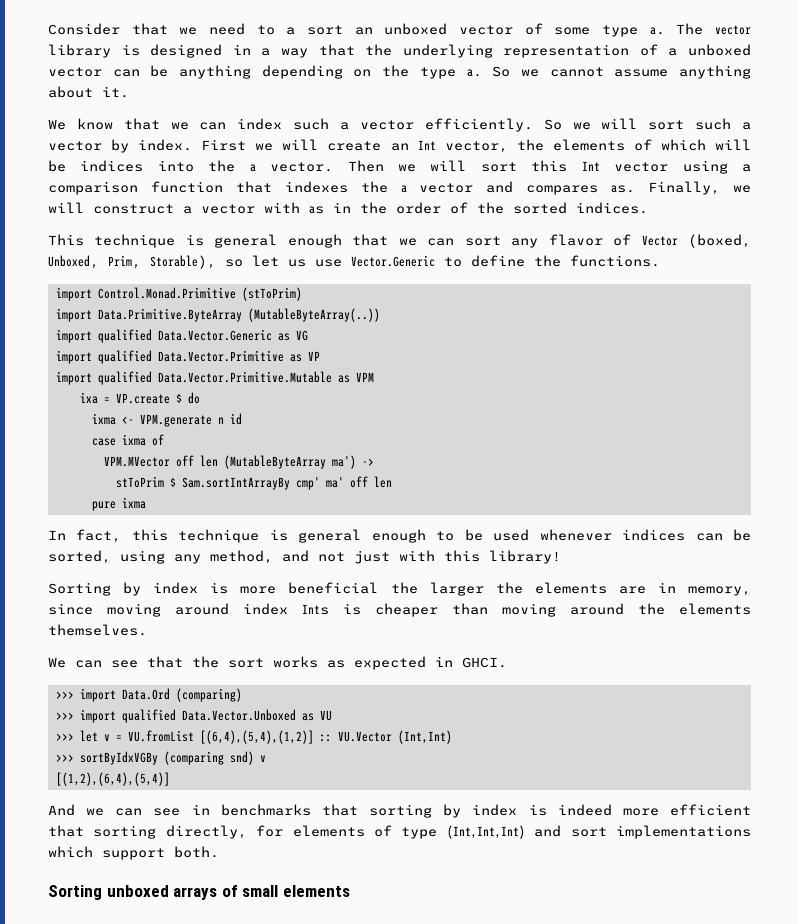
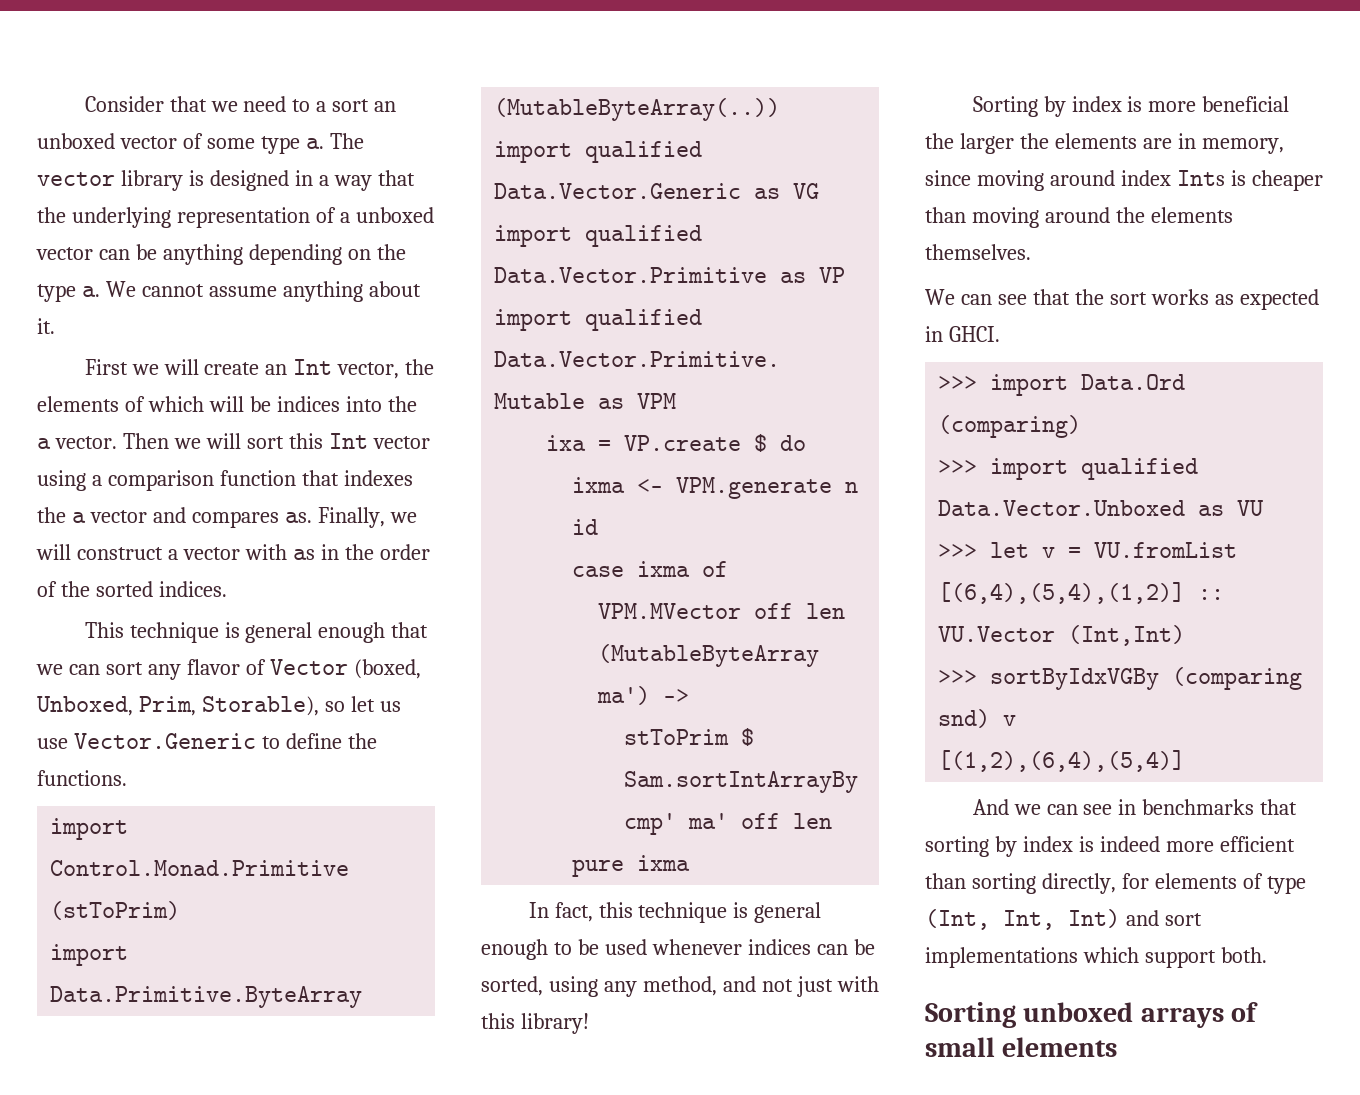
- So we cannot assume anything about it.
+ We cannot assume anything about it.
- We know that we can index such a vector efficiently. So we will sort such a vector by index.
- And we can see in benchmarks that sorting by index is indeed more efficient that sorting directly, for elements of type (Int,Int,Int) and sort implementations which support both.
+ And we can see in benchmarks that sorting by index is indeed more efficient than sorting directly, for elements of type (Int, Int, Int) and sort implementations which support both.

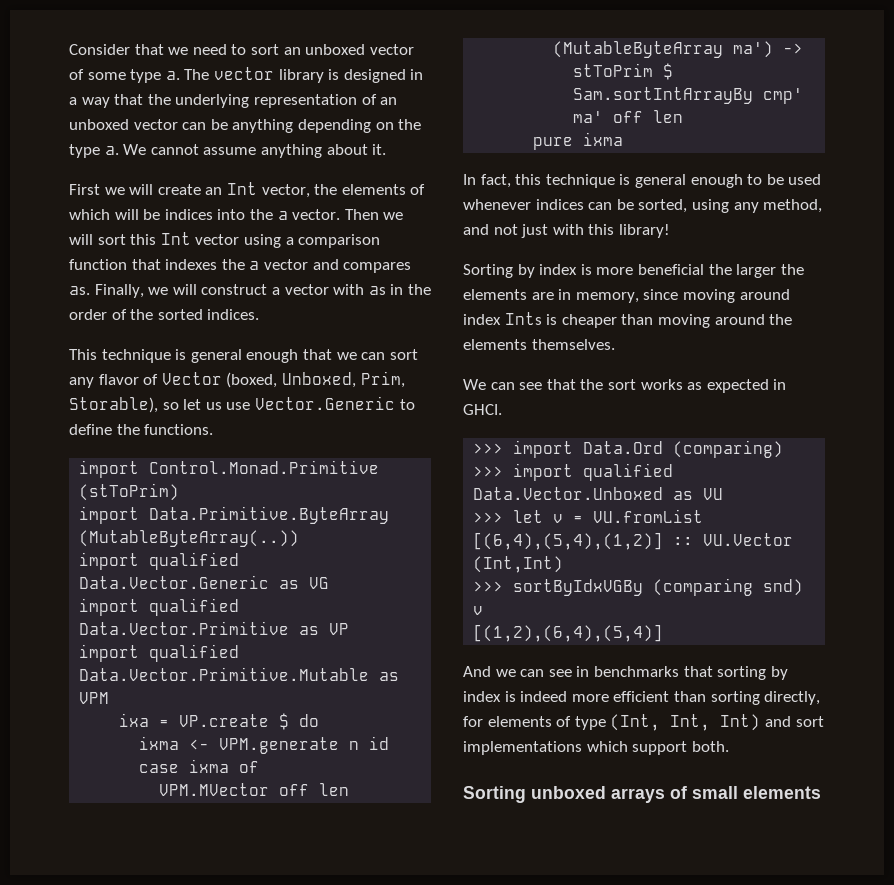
- Consider that we need to a sort an unboxed vector of some type a.
+ Consider that we need to sort an unboxed vector of some type a.
- The vector library is designed in a way that the underlying representation of a unboxed vector can be anything depending on the type a.
+ The vector library is designed in a way that the underlying representation of an unboxed vector can be anything depending on the type a.

